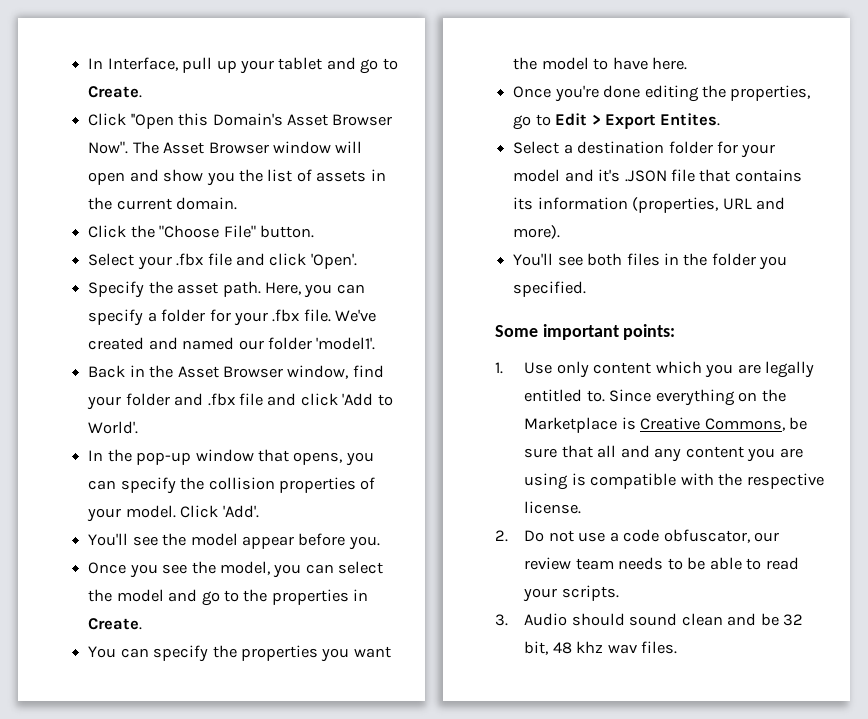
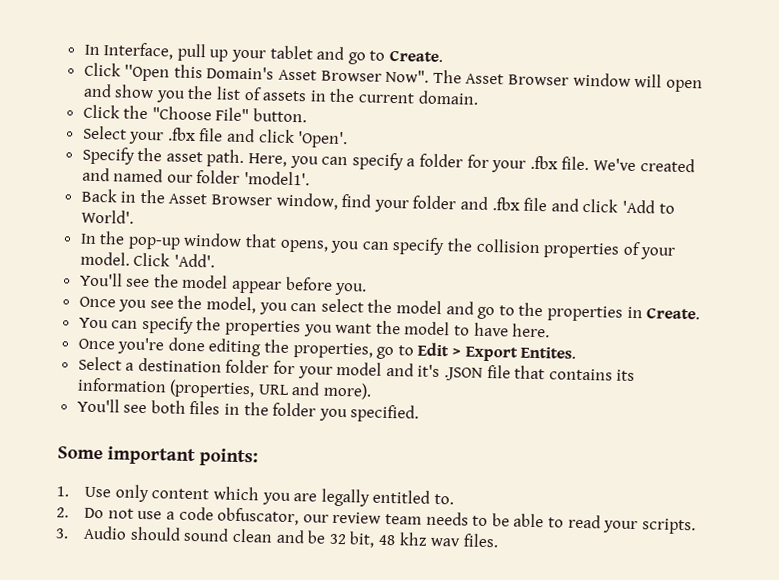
- Since everything on the Marketplace is Creative Commons, be sure that all and any content you are using is compatible with the respective license.

